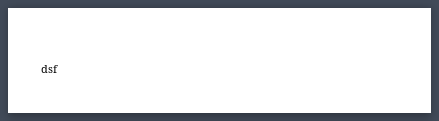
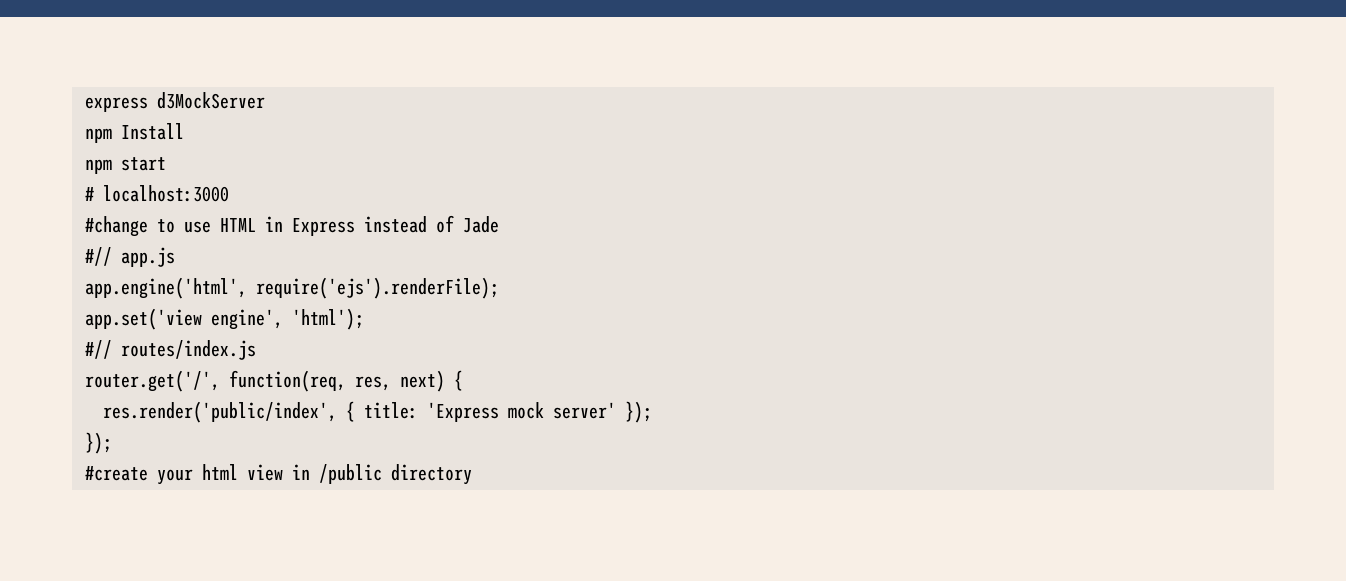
- dsf
+ express d3MockServer
+ npm Install
+ npm start
+ # localhost:3000
+ #change to use HTML in Express instead of Jade
+ #// app.js
+ app.engine('html', require('ejs').renderFile);
+ app.set('view engine', 'html');
+ #// routes/index.js
+ router.get('/', function(req, res, next) {
+ res.render('public/index', { title: 'Express mock server' });
+ });
+ #create your html view in /public directory

